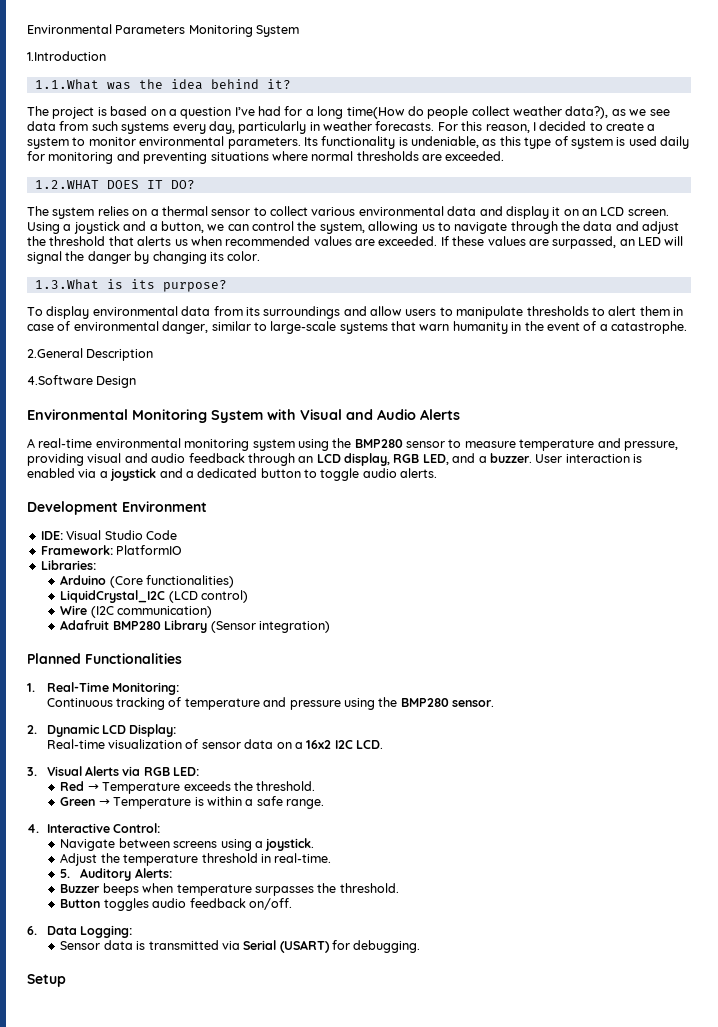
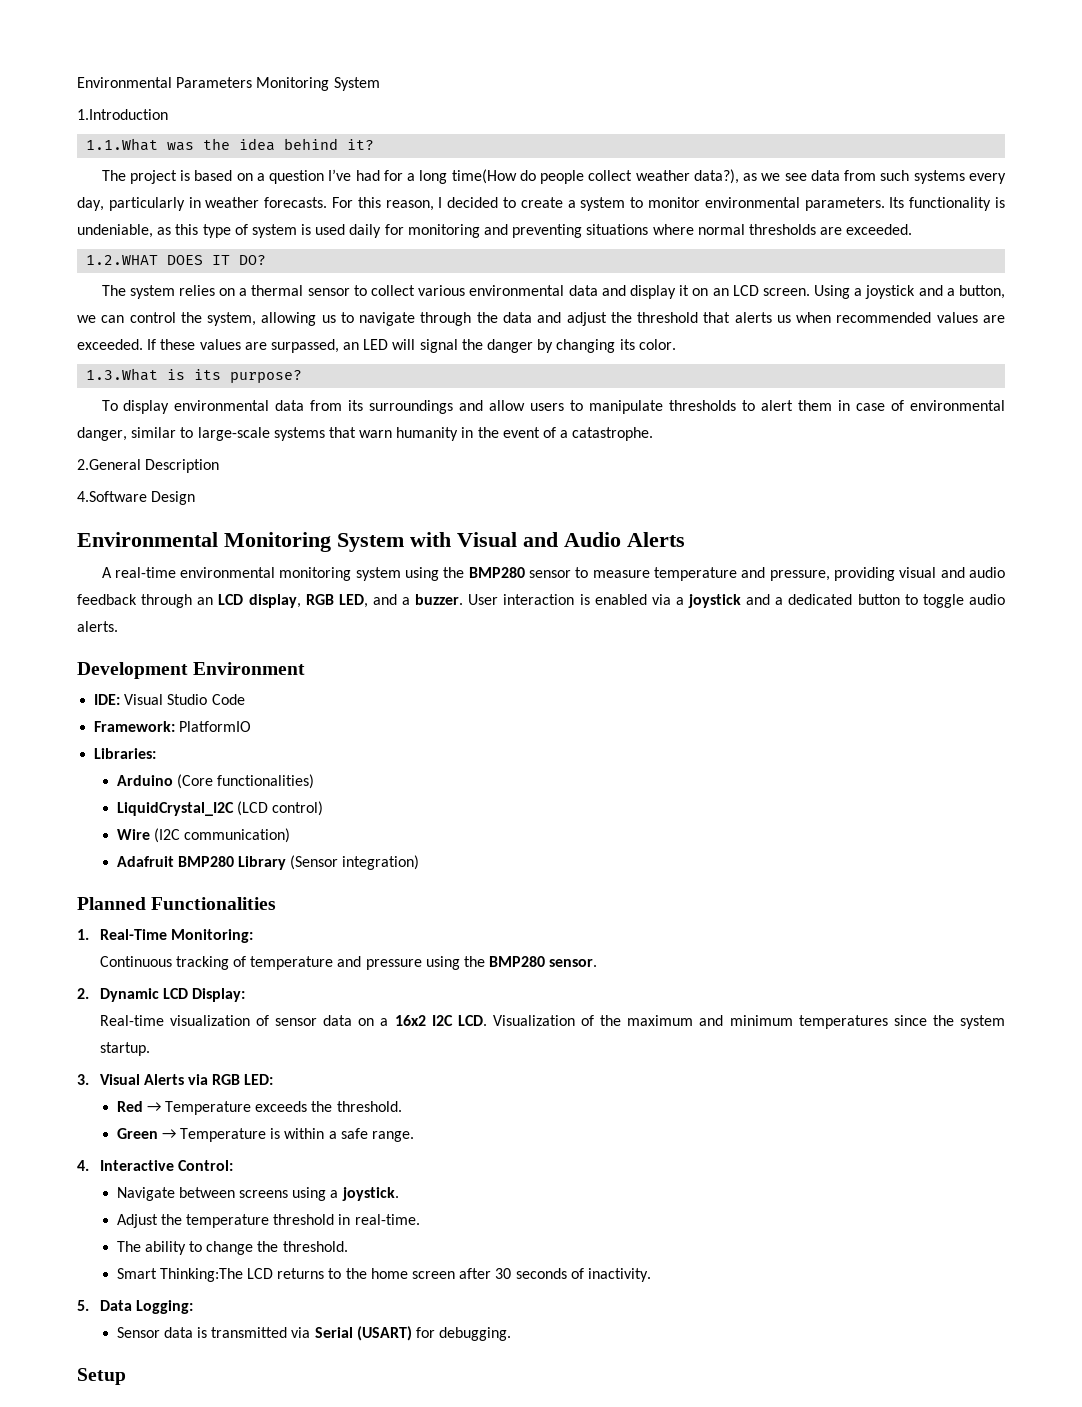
- Real-time visualization of sensor data on a 16x2 I2C LCD.
+ Real-time visualization of sensor data on a 16x2 I2C LCD. Visualization of the maximum and minimum temperatures since the system startup.
- 5. Auditory Alerts:
- Buzzer beeps when temperature surpasses the threshold.
- Button toggles audio feedback on/off.
- 6. Data Logging:
+ The ability to change the threshold.
+ Smart Thinking:The LCD returns to the home screen after 30 seconds of inactivity.
+ 5. Data Logging:

